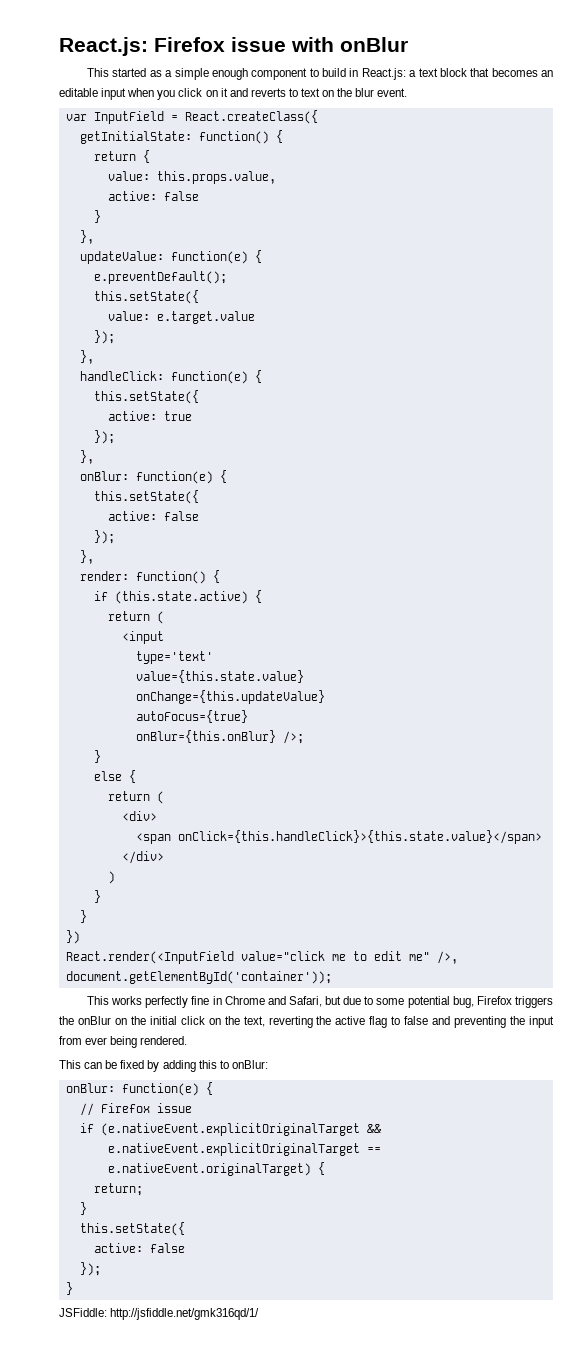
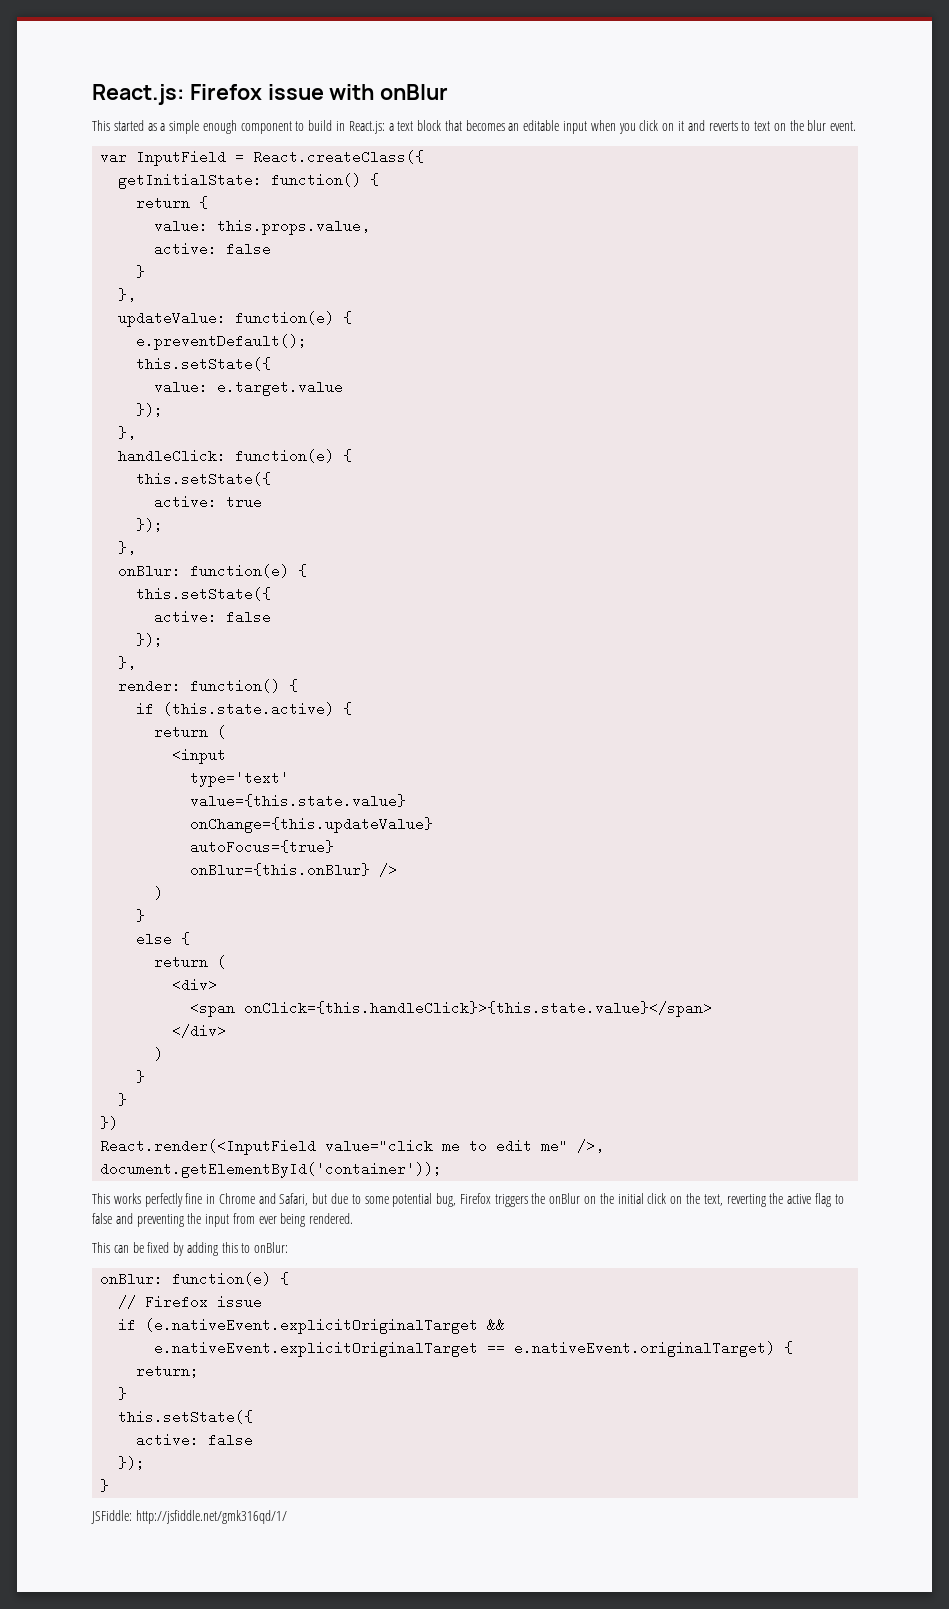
- onBlur={this.onBlur} />;
+ onBlur={this.onBlur} />
+ )

